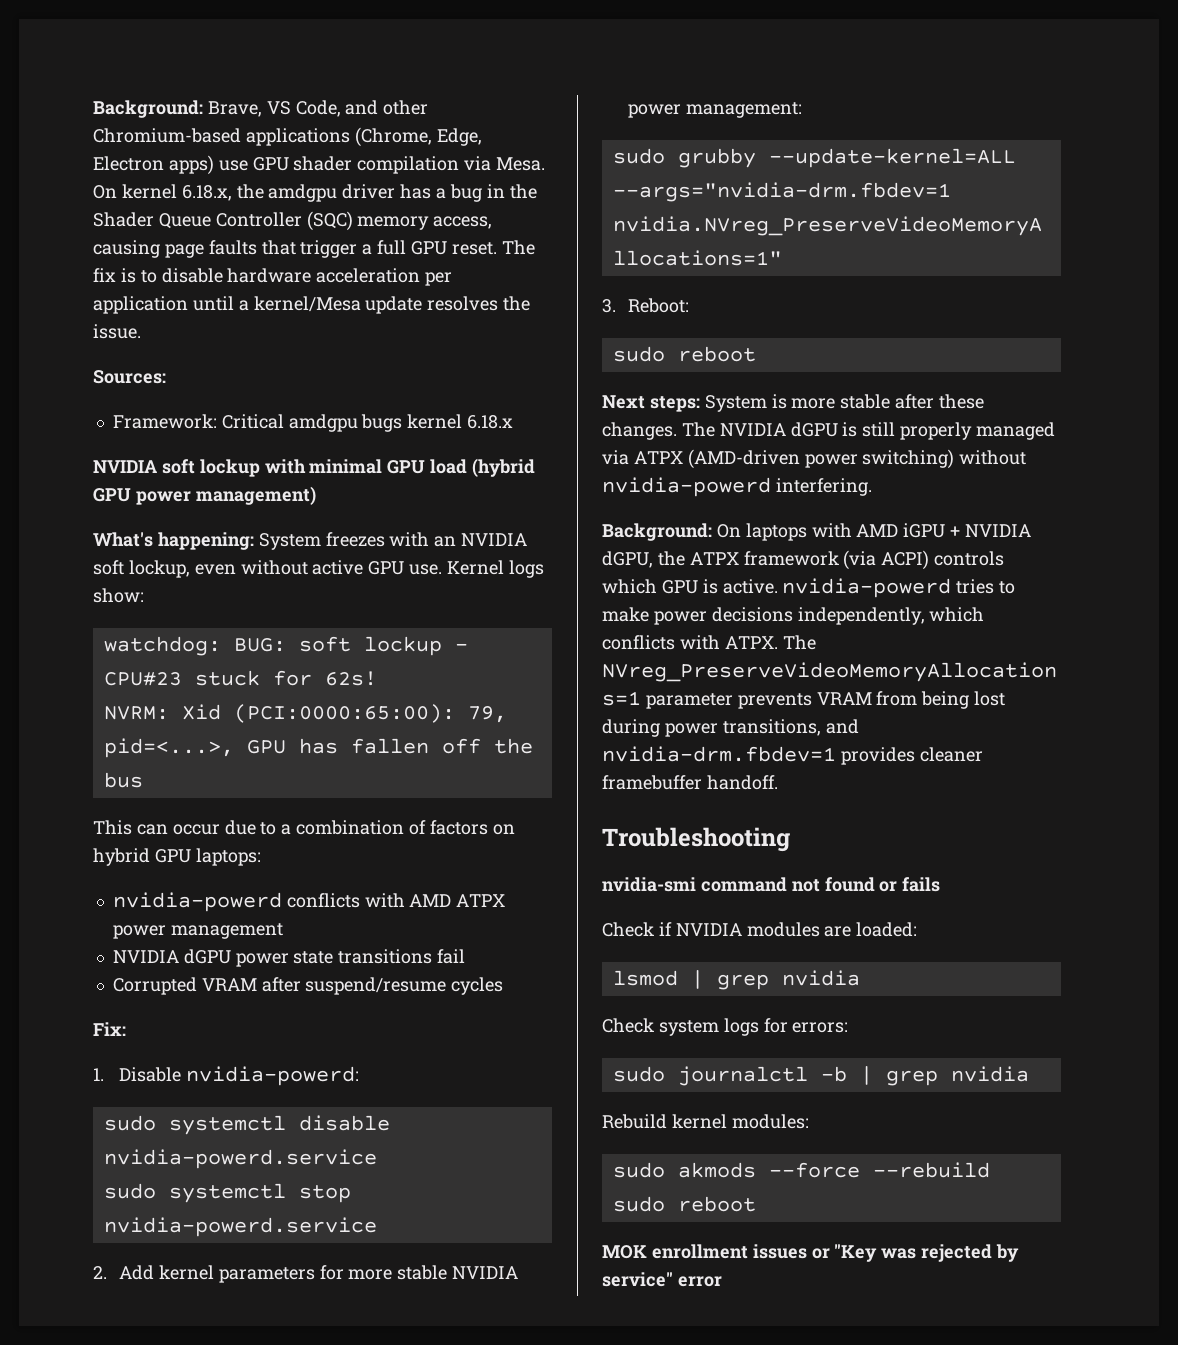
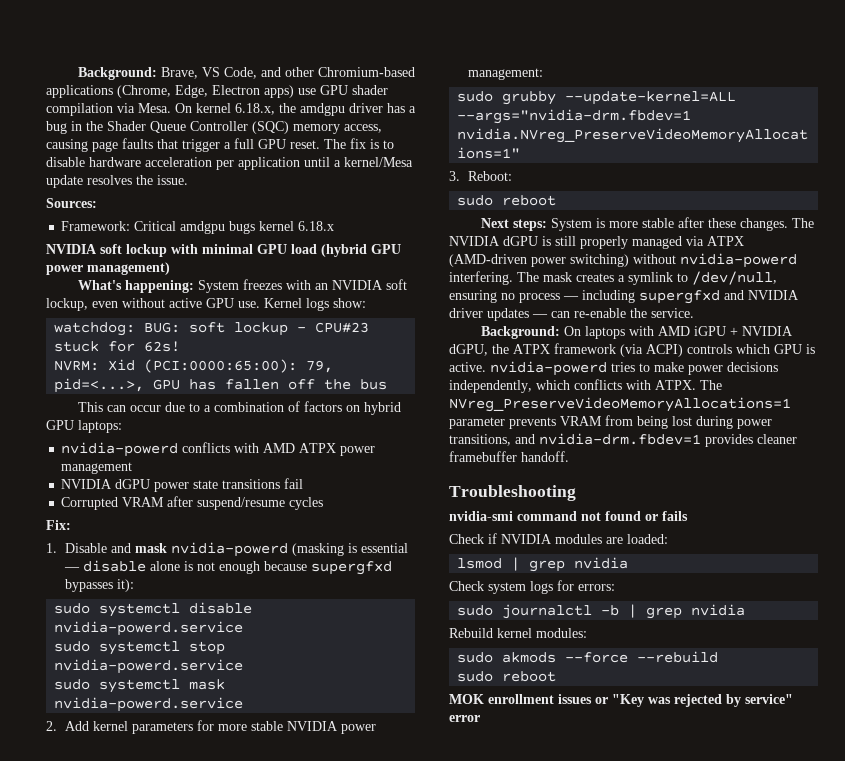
- 1. Disable nvidia-powerd:
+ 1. Disable and mask nvidia-powerd (masking is essential — disable alone is not enough because supergfxd bypasses it):
+ sudo systemctl mask nvidia-powerd.service
+ The mask creates a symlink to /dev/null, ensuring no process — including supergfxd and NVIDIA driver updates — can re-enable the service.

